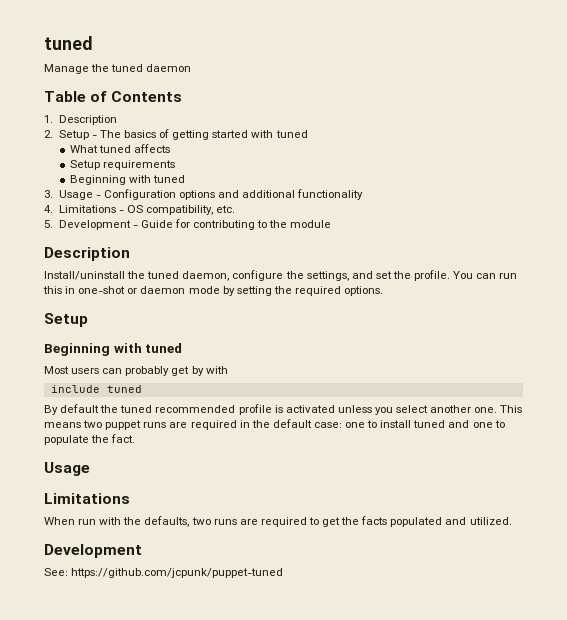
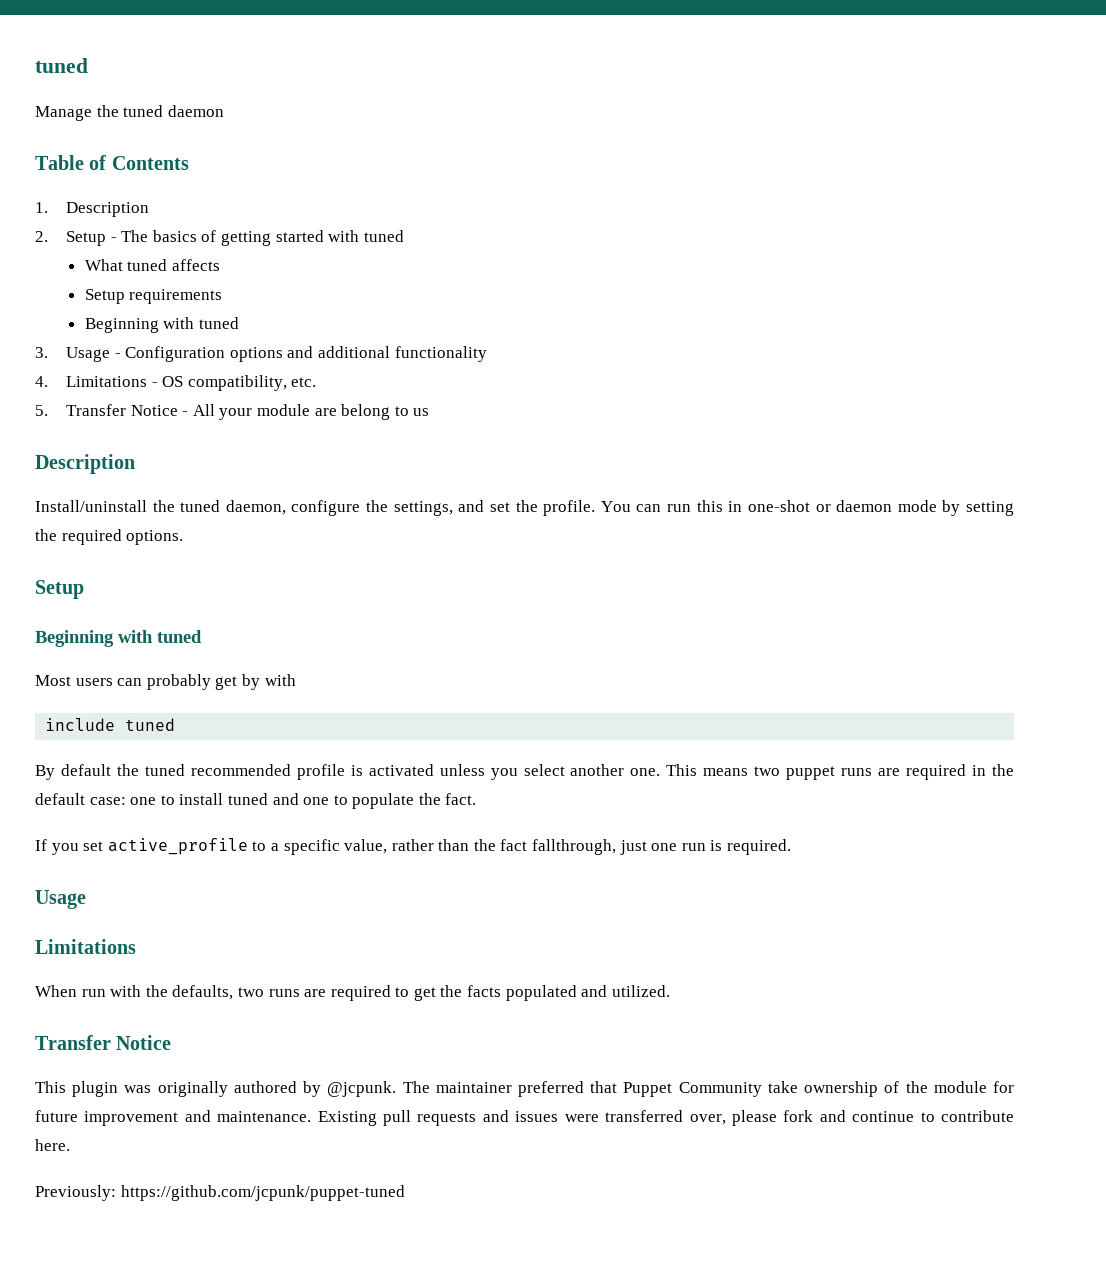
- 5. Development - Guide for contributing to the module
+ 5. Transfer Notice - All your module are belong to us
+ If you set active_profile to a specific value, rather than the fact fallthrough, just one run is required.
  When run with the defaults, two runs are required to get the facts populated and utilized.
- Development
- See: https://github.com/jcpunk/puppet-tuned
+ Transfer Notice
+ This plugin was originally authored by @jcpunk. The maintainer preferred that Puppet Community take ownership of the module for future improvement and maintenance. Existing pull requests and issues were transferred over, please fork and continue to contribute here.
+ Previously: https://github.com/jcpunk/puppet-tuned

